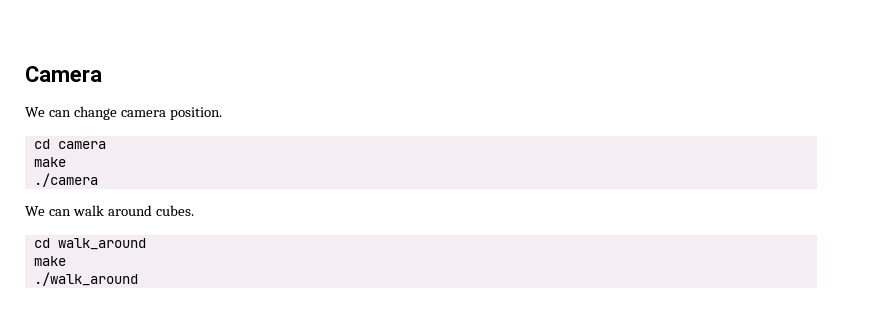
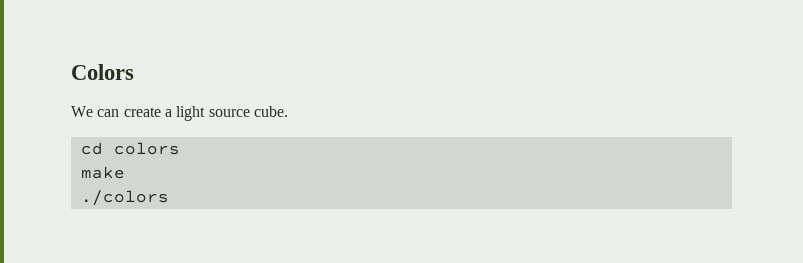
- Camera
- We can change camera position.
- cd camera
+ Colors
+ We can create a light source cube.
+ cd colors
  make
- ./camera
- We can walk around cubes.
- cd walk_around
- make
- ./walk_around
+ ./colors

